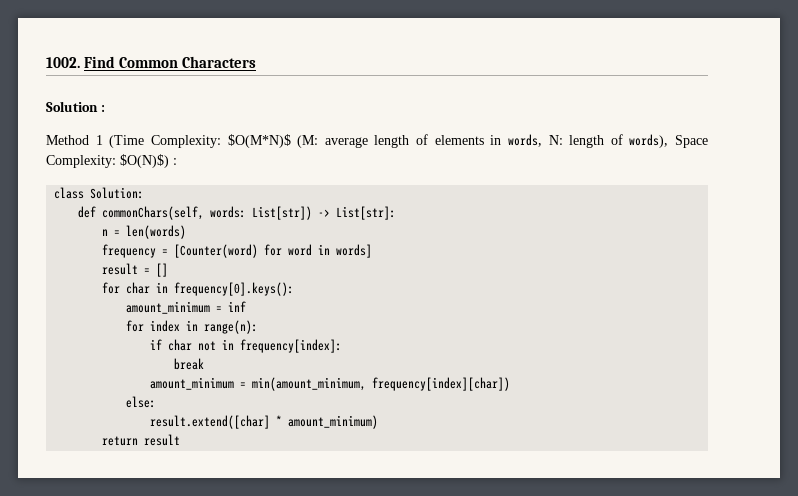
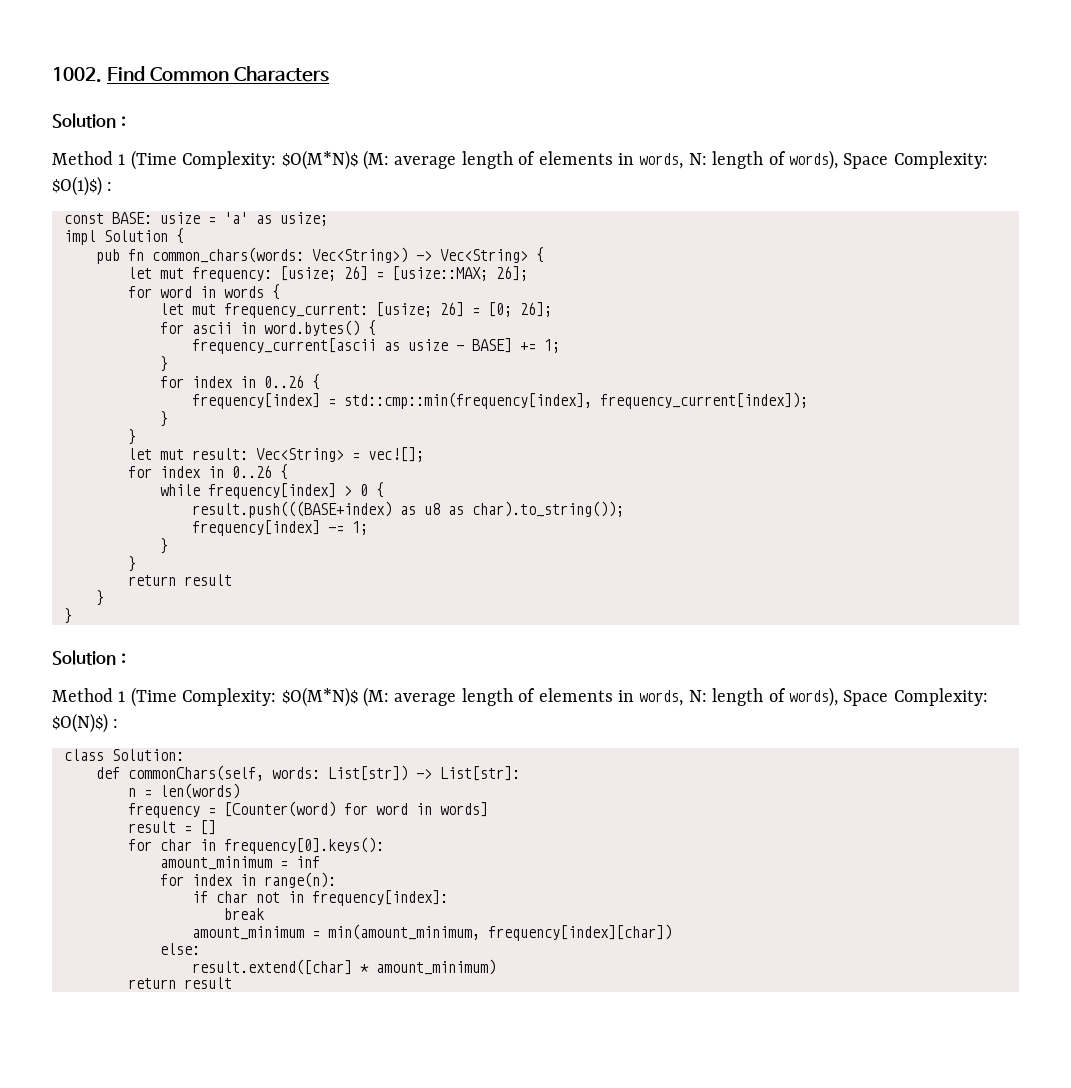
+ Method 1 (Time Complexity: $O(M*N)$ (M: average length of elements in words, N: length of words), Space Complexity: $O(1)$) :
+ const BASE: usize = 'a' as usize;
+ impl Solution {
+ pub fn common_chars(words: Vec<String>) -> Vec<String> {
+ let mut frequency: [usize; 26] = [usize::MAX; 26];
+ for word in words {
+ let mut frequency_current: [usize; 26] = [0; 26];
+ for ascii in word.bytes() {
+ frequency_current[ascii as usize - BASE] += 1;
+ }
+ for index in 0..26 {
+ frequency[index] = std::cmp::min(frequency[index], frequency_current[index]);
+ }
+ }
+ let mut result: Vec<String> = vec![];
+ for index in 0..26 {
+ while frequency[index] > 0 {
+ result.push(((BASE+index) as u8 as char).to_string());
+ frequency[index] -= 1;
+ }
+ }
+ return result
+ }
+ }
+ Solution :

